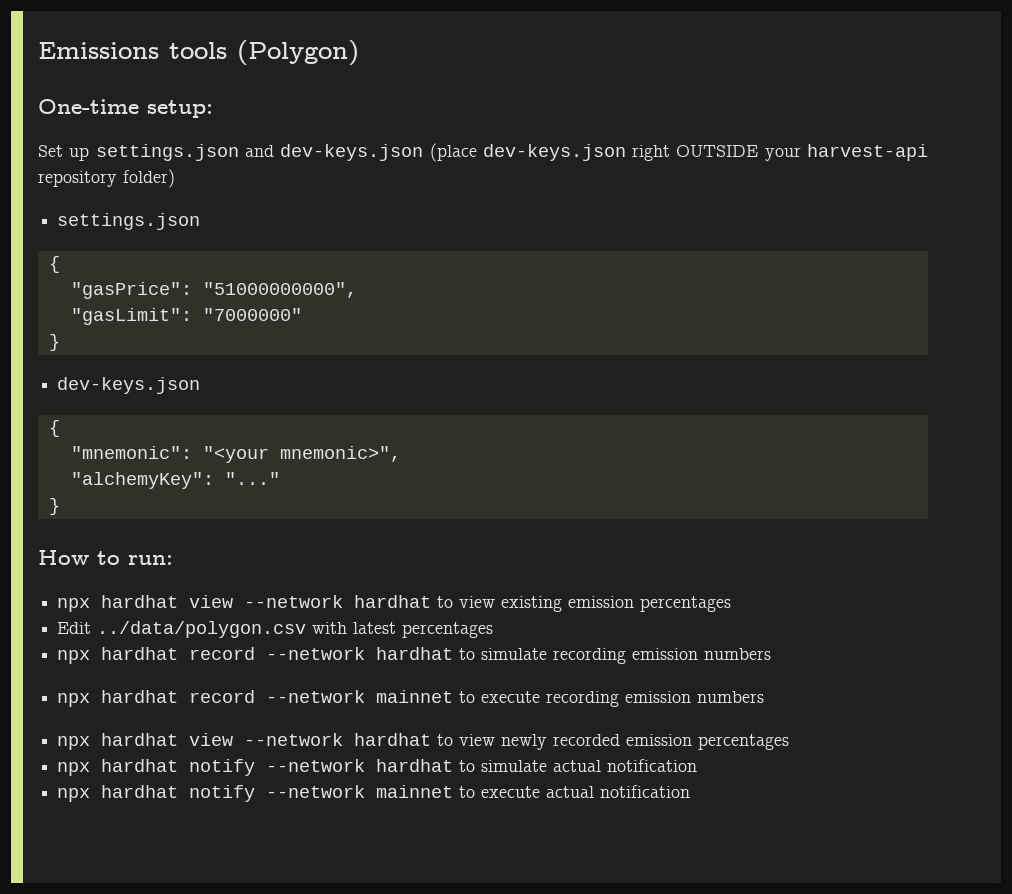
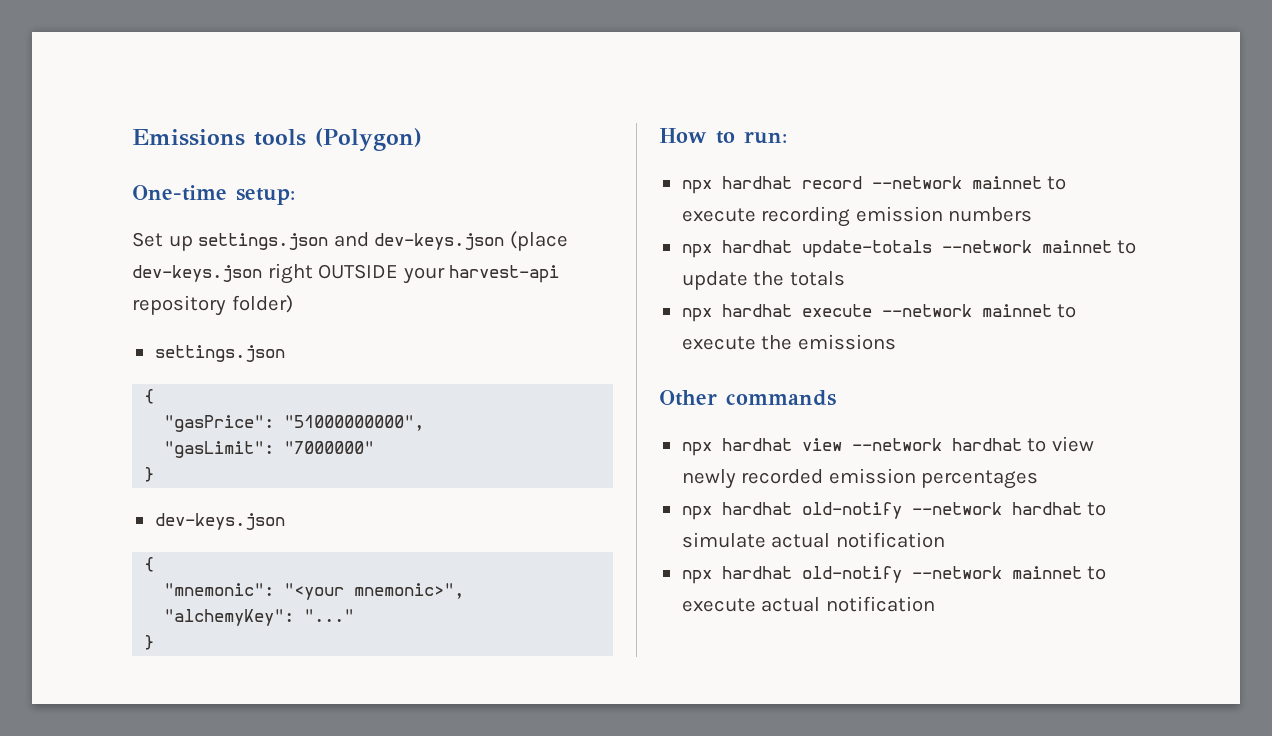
- npx hardhat view --network hardhat to view existing emission percentages
- Edit ../data/polygon.csv with latest percentages
- npx hardhat record --network hardhat to simulate recording emission numbers
+ npx hardhat update-totals --network mainnet to update the totals
+ npx hardhat execute --network mainnet to execute the emissions
+ Other commands
- npx hardhat notify --network hardhat to simulate actual notification
+ npx hardhat old-notify --network hardhat to simulate actual notification
- npx hardhat notify --network mainnet to execute actual notification
+ npx hardhat old-notify --network mainnet to execute actual notification

